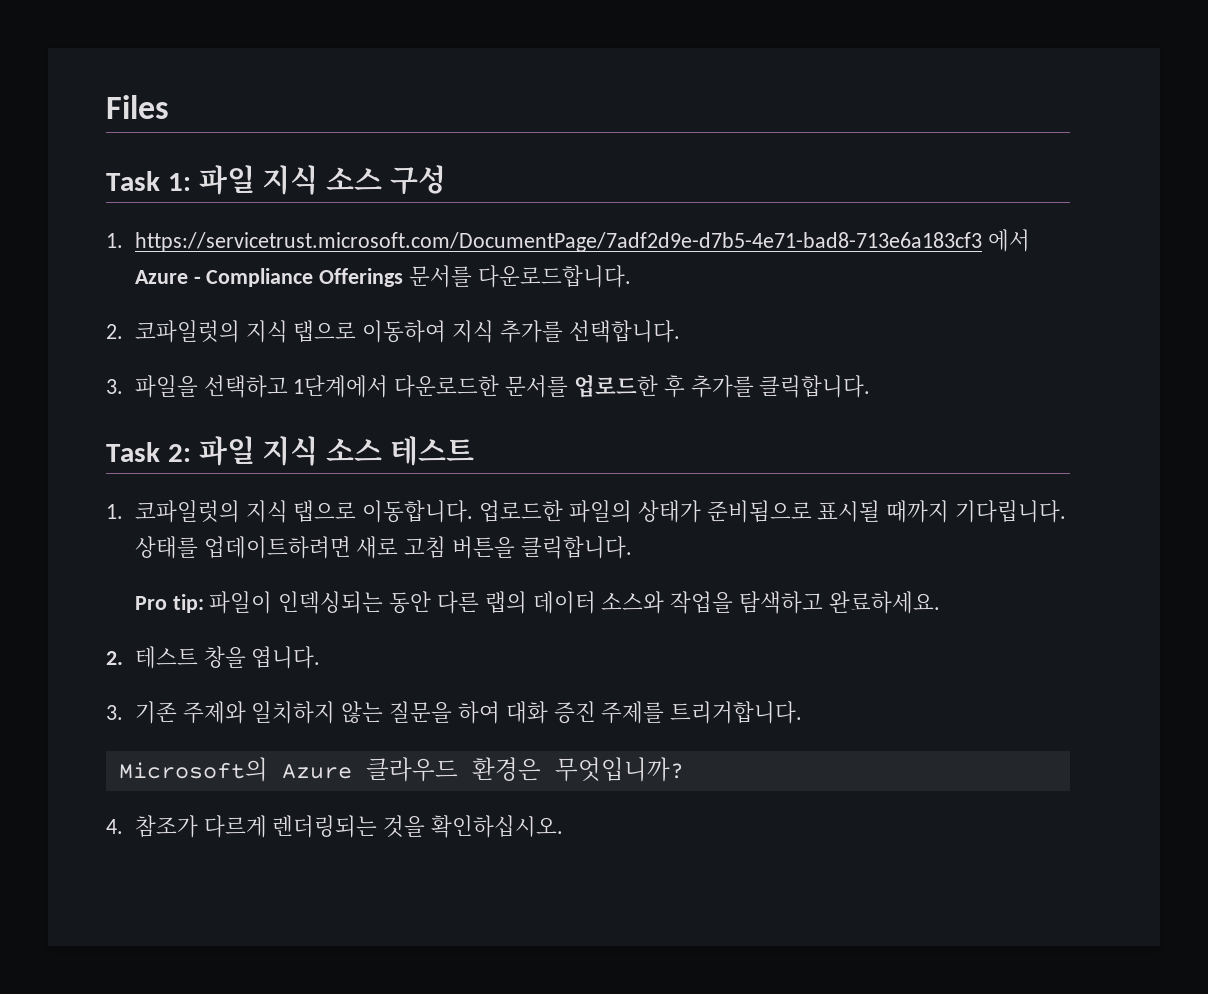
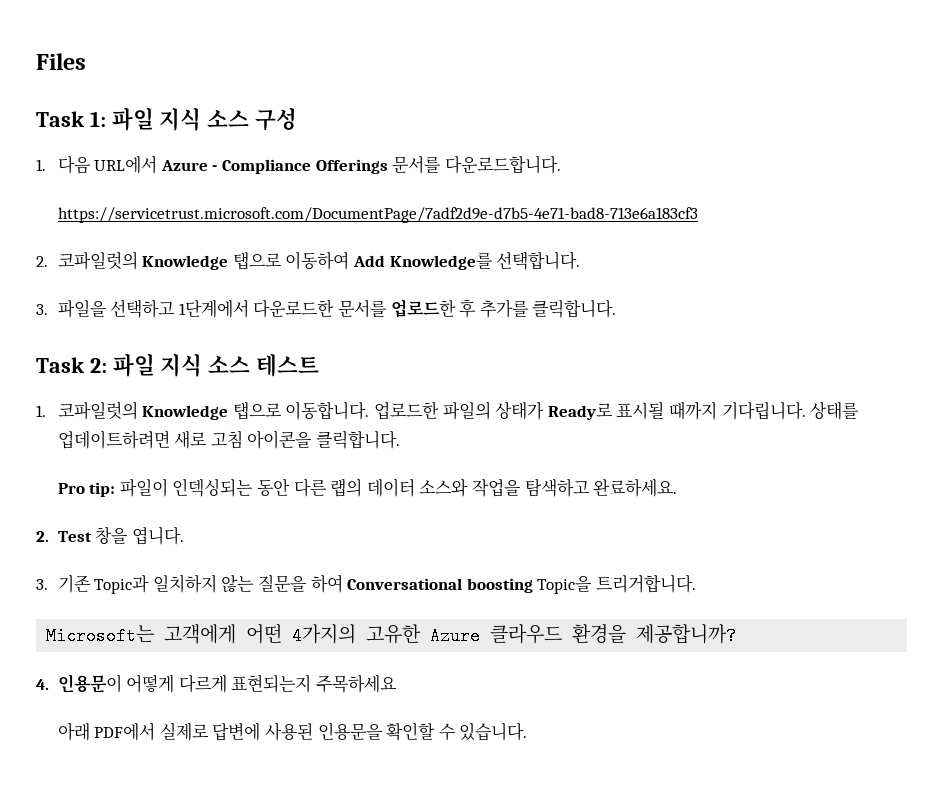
- 1. https://servicetrust.microsoft.com/DocumentPage/7adf2d9e-d7b5-4e71-bad8-713e6a183cf3 에서 Azure - Compliance Offerings 문서를 다운로드합니다.
+ 1. 다음 URL에서 Azure - Compliance Offerings 문서를 다운로드합니다.
+ https://servicetrust.microsoft.com/DocumentPage/7adf2d9e-d7b5-4e71-bad8-713e6a183cf3
- 2. 코파일럿의 지식 탭으로 이동하여 지식 추가를 선택합니다.
+ 2. 코파일럿의 Knowledge 탭으로 이동하여 Add Knowledge를 선택합니다.
- 1. 코파일럿의 지식 탭으로 이동합니다.
+ 1. 코파일럿의 Knowledge 탭으로 이동합니다.
- 업로드한 파일의 상태가 준비됨으로 표시될 때까지 기다립니다.
+ 업로드한 파일의 상태가 Ready로 표시될 때까지 기다립니다.
- 상태를 업데이트하려면 새로 고침 버튼을 클릭합니다.
+ 상태를 업데이트하려면 새로 고침 아이콘을 클릭합니다.
- 2. 테스트 창을 엽니다.
+ 2. Test 창을 엽니다.
- 3. 기존 주제와 일치하지 않는 질문을 하여 대화 증진 주제를 트리거합니다.
- Microsoft의 Azure 클라우드 환경은 무엇입니까?
- 4. 참조가 다르게 렌더링되는 것을 확인하십시오.
+ 3. 기존 Topic과 일치하지 않는 질문을 하여 Conversational boosting Topic을 트리거합니다.
+ Microsoft는 고객에게 어떤 4가지의 고유한 Azure 클라우드 환경을 제공합니까?
+ 4. 인용문이 어떻게 다르게 표현되는지 주목하세요
+ 아래 PDF에서 실제로 답변에 사용된 인용문을 확인할 수 있습니다.

